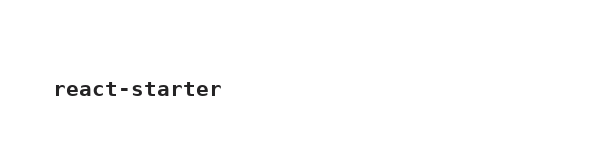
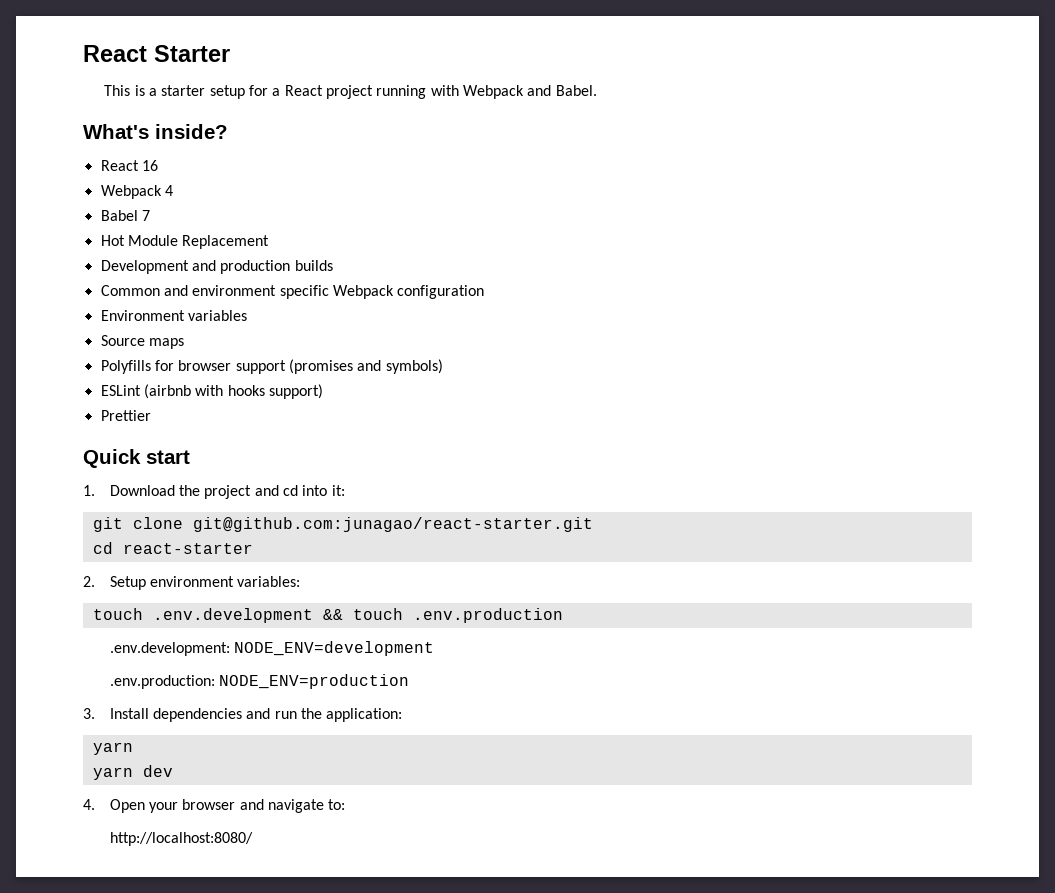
- react-starter
+ React Starter
+ This is a starter setup for a React project running with Webpack and Babel.
+ What's inside?
+ React 16
+ Webpack 4
+ Babel 7
+ Hot Module Replacement
+ Development and production builds
+ Common and environment specific Webpack configuration
+ Environment variables
+ Source maps
+ Polyfills for browser support (promises and symbols)
+ ESLint (airbnb with hooks support)
+ Prettier
+ Quick start
+ 1. Download the project and cd into it:
+ git clone git@github.com:junagao/react-starter.git
+ cd react-starter
+ 2. Setup environment variables:
+ touch .env.development && touch .env.production
+ .env.development: NODE_ENV=development
+ .env.production: NODE_ENV=production
+ 3. Install dependencies and run the application:
+ yarn
+ yarn dev
+ 4. Open your browser and navigate to:
+ http://localhost:8080/

